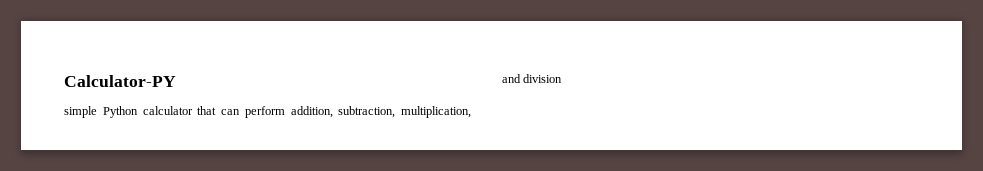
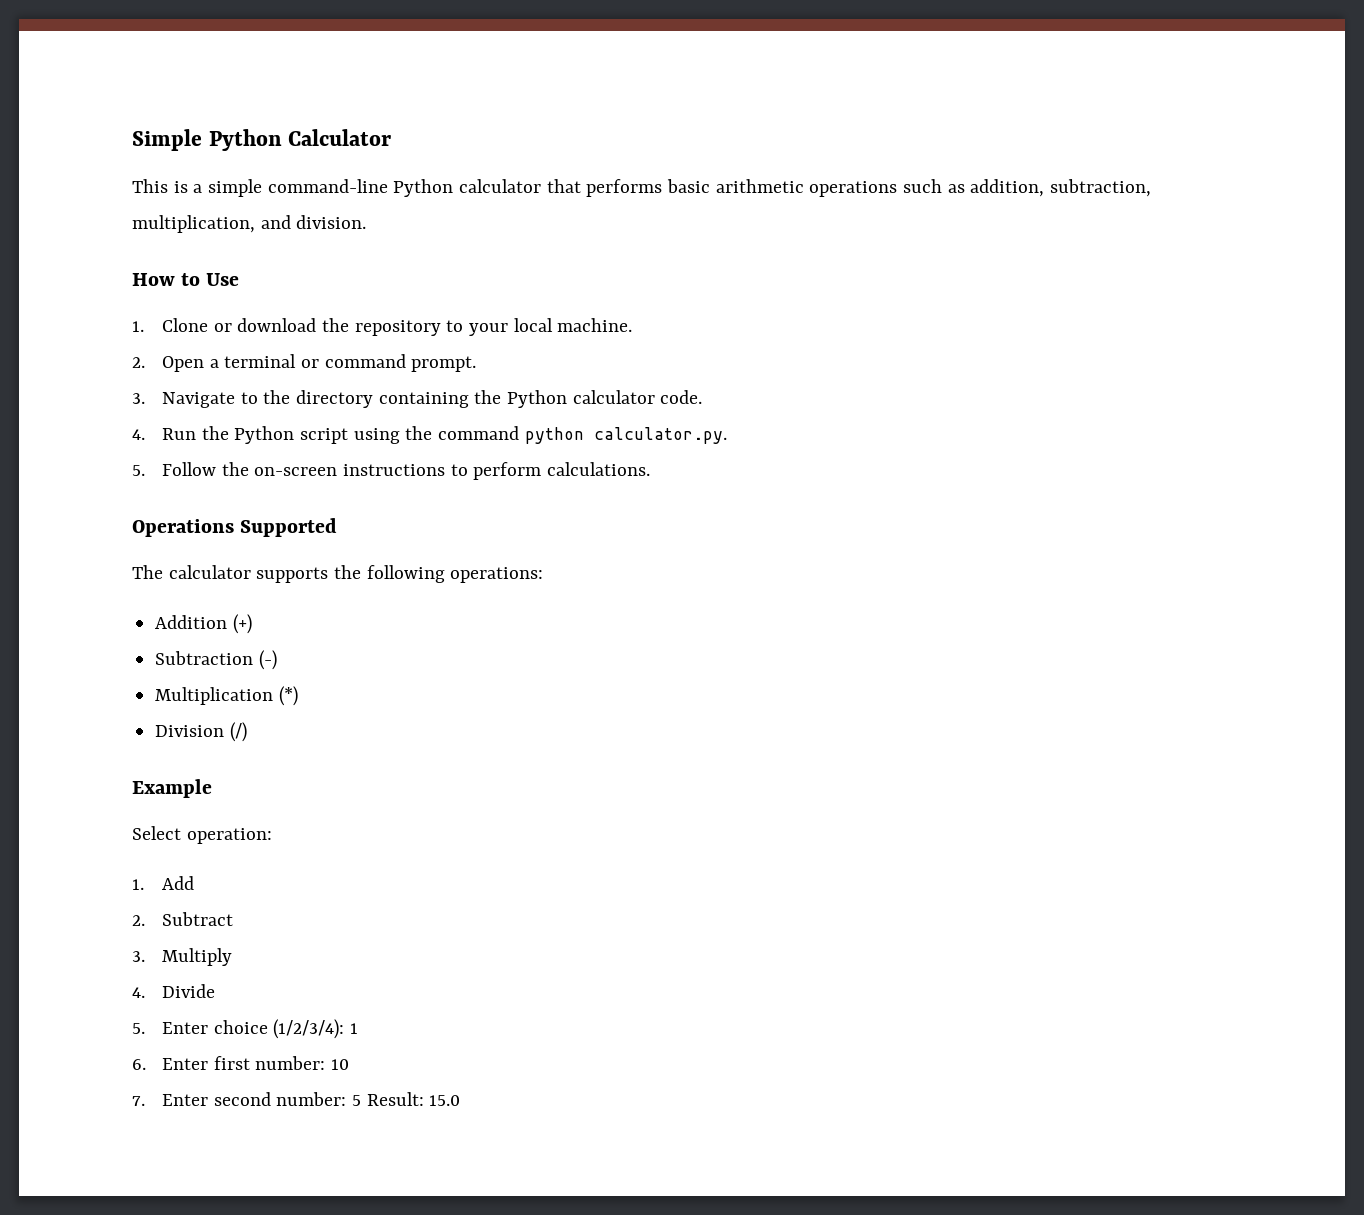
- Calculator-PY
- simple Python calculator that can perform addition, subtraction, multiplication, and division
+ Simple Python Calculator
+ This is a simple command-line Python calculator that performs basic arithmetic operations such as addition, subtraction, multiplication, and division.
+ How to Use
+ 1. Clone or download the repository to your local machine.
+ 2. Open a terminal or command prompt.
+ 3. Navigate to the directory containing the Python calculator code.
+ 4. Run the Python script using the command python calculator.py.
+ 5. Follow the on-screen instructions to perform calculations.
+ Operations Supported
+ The calculator supports the following operations:
+ Addition (+)
+ Subtraction (-)
+ Multiplication (*)
+ Division (/)
+ Example
+ Select operation:
+ 1. Add
+ 2. Subtract
+ 3. Multiply
+ 4. Divide
+ 5. Enter choice (1/2/3/4): 1
+ 6. Enter first number: 10
+ 7. Enter second number: 5 Result: 15.0

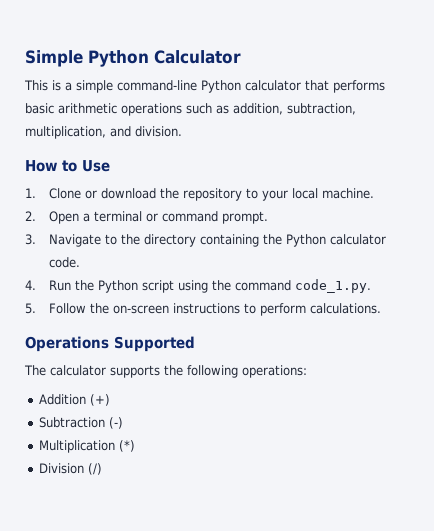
- 4. Run the Python script using the command python calculator.py.
+ 4. Run the Python script using the command code_1.py.
- Example
- Select operation:
- 1. Add
- 2. Subtract
- 3. Multiply
- 4. Divide
- 5. Enter choice (1/2/3/4): 1
- 6. Enter first number: 10
- 7. Enter second number: 5 Result: 15.0

